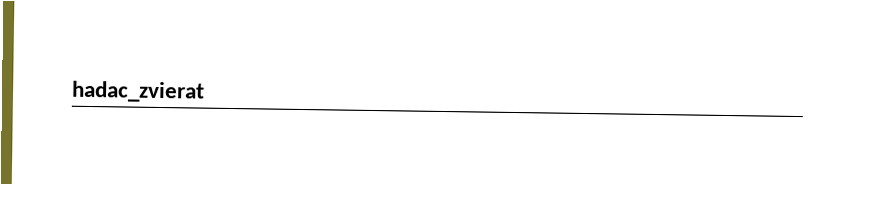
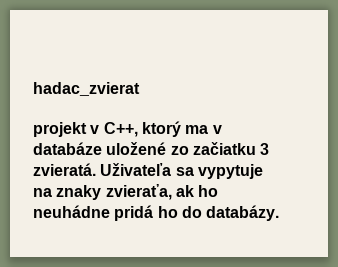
+ projekt v C++, ktorý ma v databáze uložené zo začiatku 3 zvieratá. Uživateľa sa vypytuje na znaky zvieraťa, ak ho neuhádne pridá ho do databázy.

